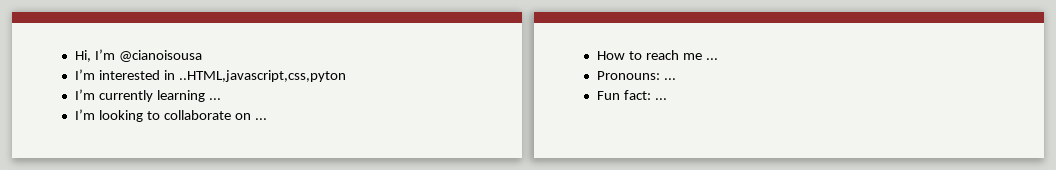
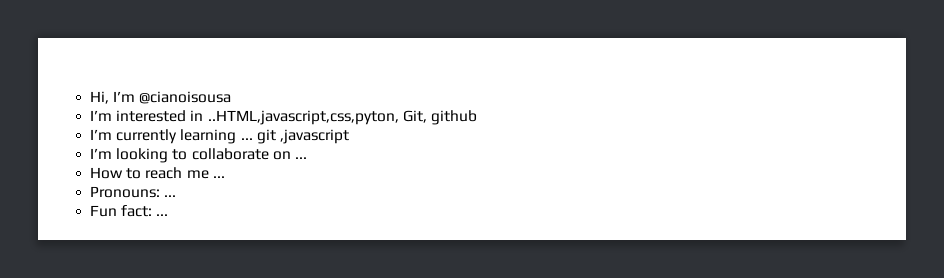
- I’m interested in ..HTML,javascript,css,pyton
+ I’m interested in ..HTML,javascript,css,pyton, Git, github
- I’m currently learning ...
+ I’m currently learning ... git ,javascript

